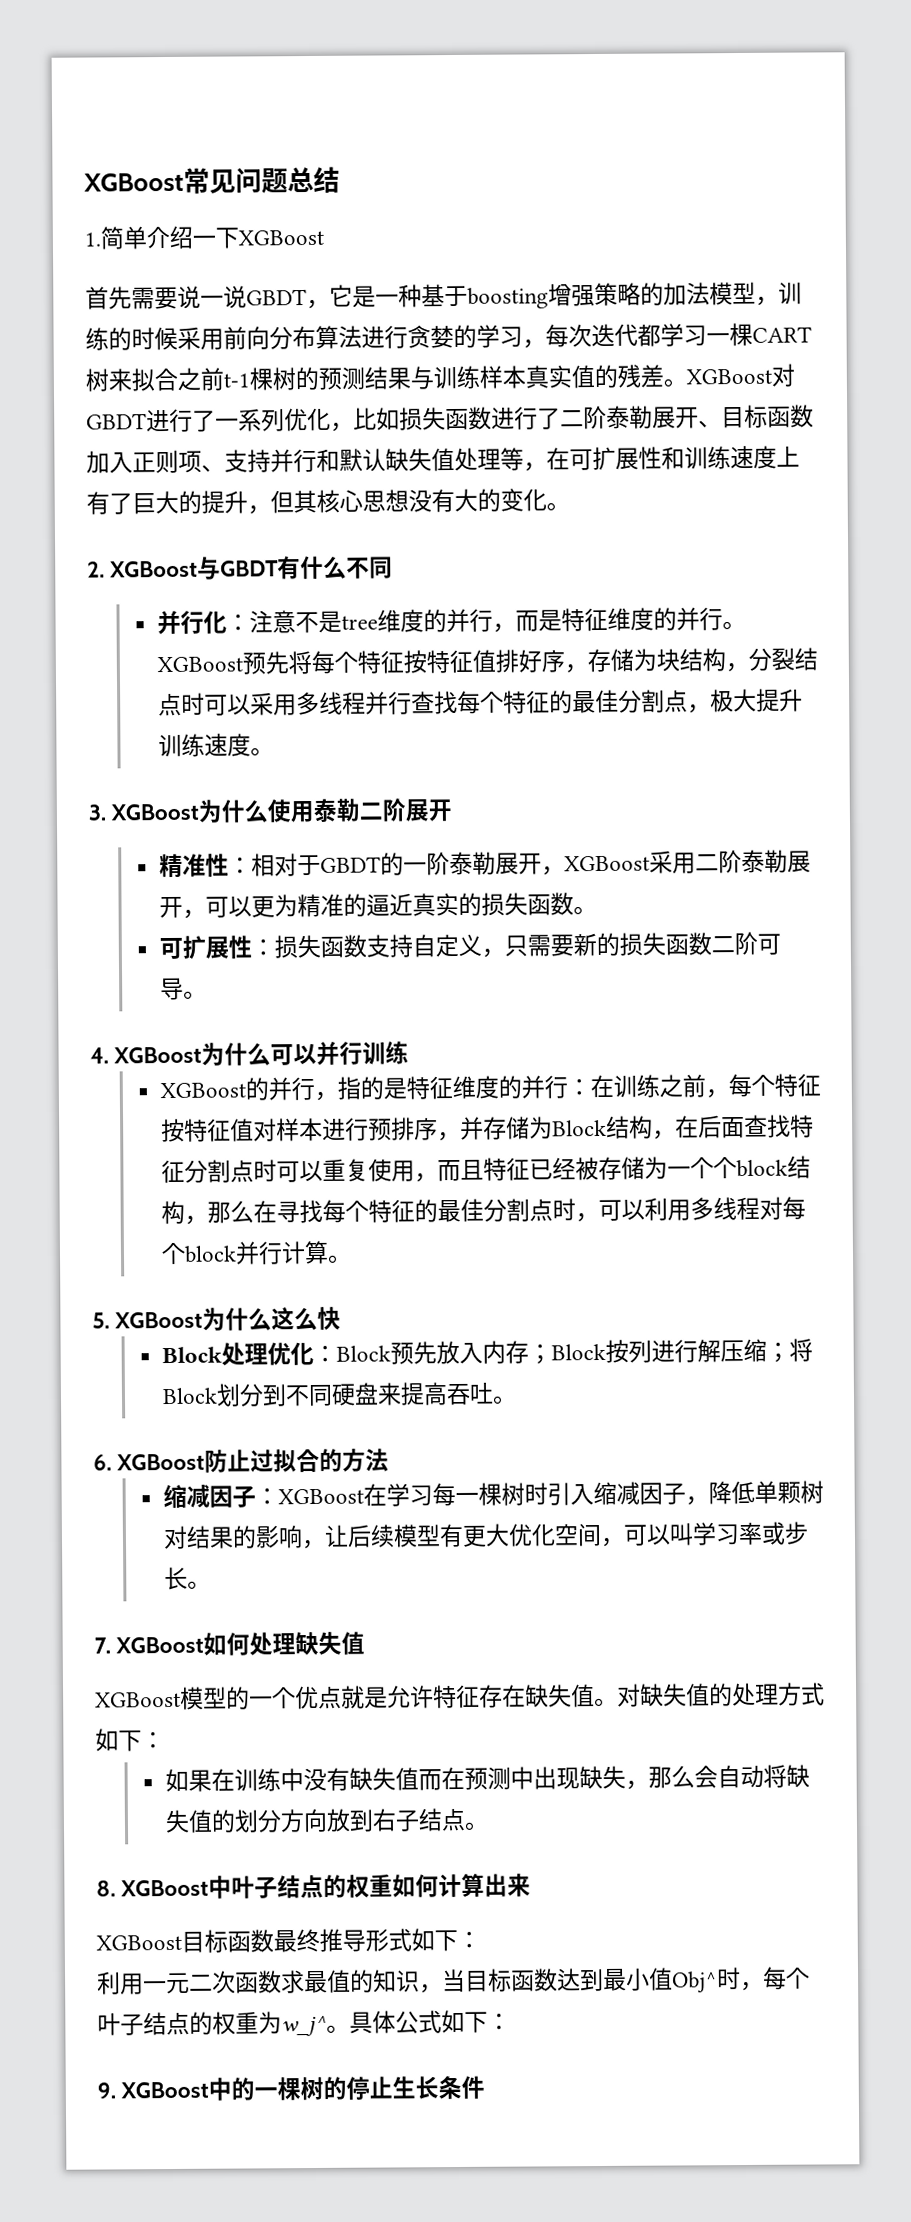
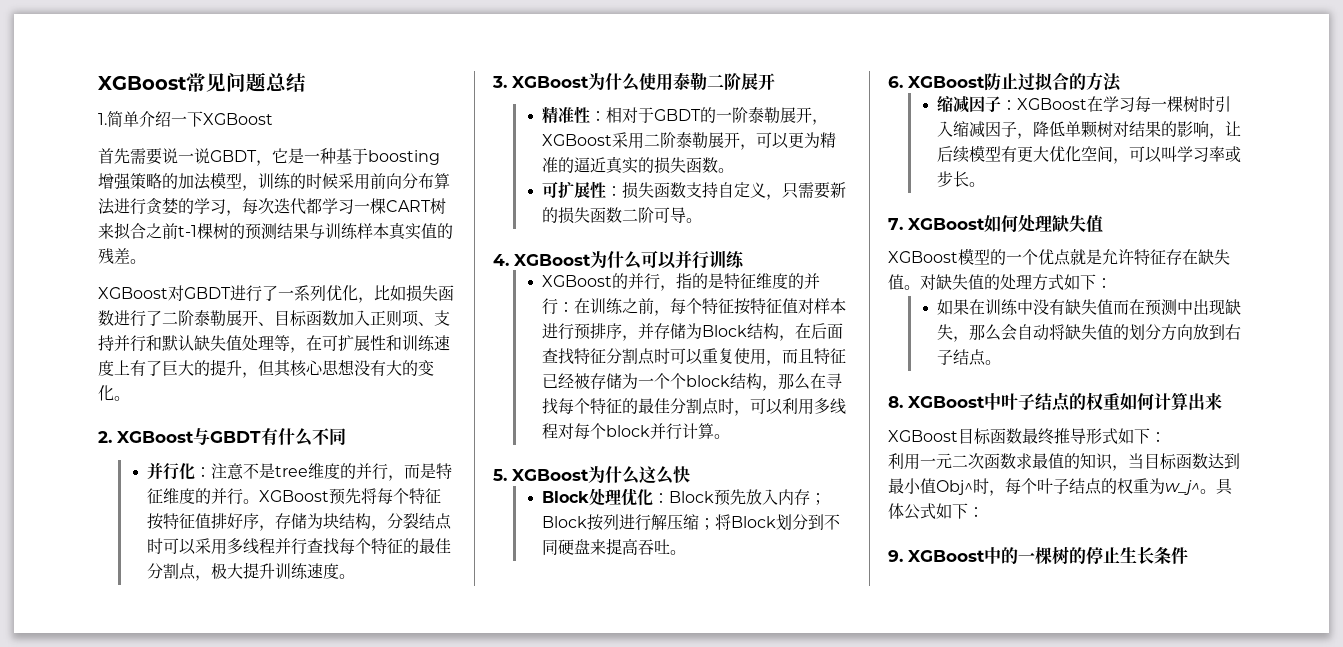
- 首先需要说一说GBDT，它是一种基于boosting增强策略的加法模型，训练的时候采用前向分布算法进行贪婪的学习，每次迭代都学习一棵CART树来拟合之前t-1棵树的预测结果与训练样本真实值的残差。XGBoost对GBDT进行了一系列优化，比如损失函数进行了二阶泰勒展开、目标函数加入正则项、支持并行和默认缺失值处理等，在可扩展性和训练速度上有了巨大的提升，但其核心思想没有大的变化。
+ 首先需要说一说GBDT，它是一种基于boosting增强策略的加法模型，训练的时候采用前向分布算法进行贪婪的学习，每次迭代都学习一棵CART树来拟合之前t-1棵树的预测结果与训练样本真实值的残差。
+ XGBoost对GBDT进行了一系列优化，比如损失函数进行了二阶泰勒展开、目标函数加入正则项、支持并行和默认缺失值处理等，在可扩展性和训练速度上有了巨大的提升，但其核心思想没有大的变化。

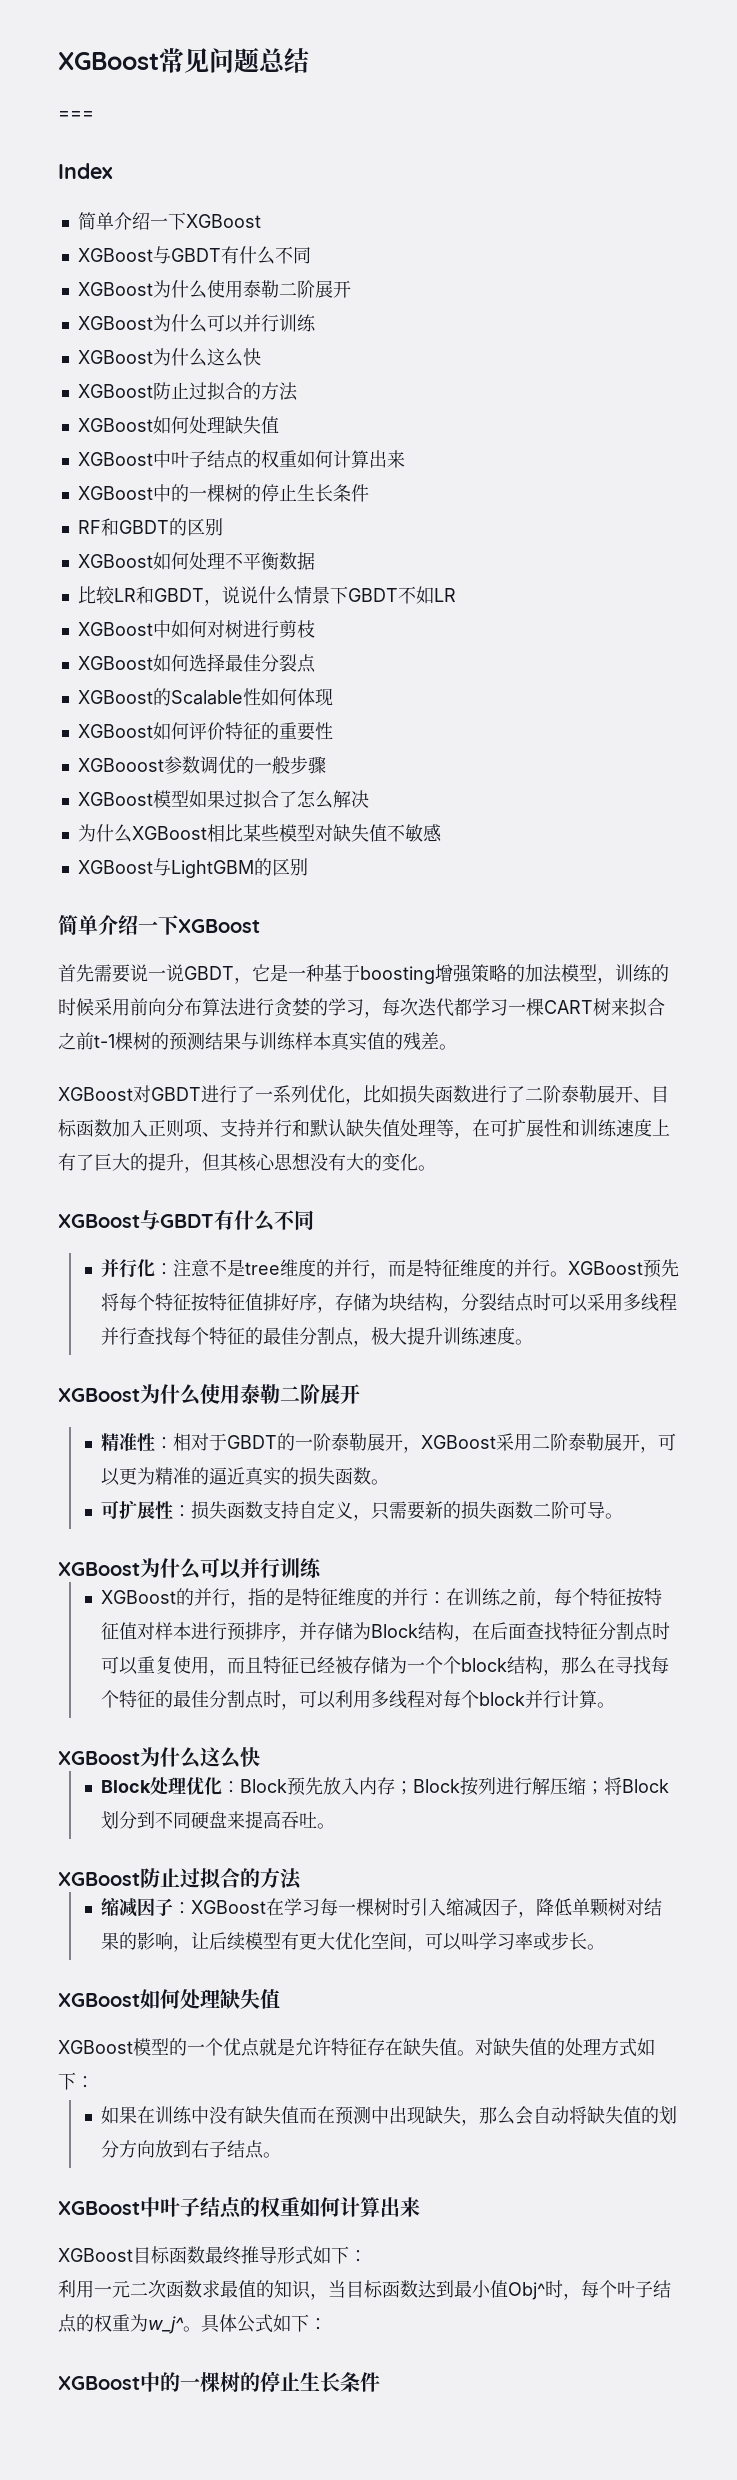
- 1.简单介绍一下XGBoost
+ ===
+ Index
+ 简单介绍一下XGBoost
+ XGBoost与GBDT有什么不同
+ XGBoost为什么使用泰勒二阶展开
+ XGBoost为什么可以并行训练
+ XGBoost为什么这么快
+ XGBoost防止过拟合的方法
+ XGBoost如何处理缺失值
+ XGBoost中叶子结点的权重如何计算出来
+ XGBoost中的一棵树的停止生长条件
+ RF和GBDT的区别
+ XGBoost如何处理不平衡数据
+ 比较LR和GBDT，说说什么情景下GBDT不如LR
+ XGBoost中如何对树进行剪枝
+ XGBoost如何选择最佳分裂点
+ XGBoost的Scalable性如何体现
+ XGBoost如何评价特征的重要性
+ XGBooost参数调优的一般步骤
+ XGBoost模型如果过拟合了怎么解决
+ 为什么XGBoost相比某些模型对缺失值不敏感
+ XGBoost与LightGBM的区别
+ 简单介绍一下XGBoost
  XGBoost对GBDT进行了一系列优化，比如损失函数进行了二阶泰勒展开、目标函数加入正则项、支持并行和默认缺失值处理等，在可扩展性和训练速度上有了巨大的提升，但其核心思想没有大的变化。
- 2. XGBoost与GBDT有什么不同
+ XGBoost与GBDT有什么不同
  XGBoost预先将每个特征按特征值排好序，存储为块结构，分裂结点时可以采用多线程并行查找每个特征的最佳分割点，极大提升训练速度。
- 3. XGBoost为什么使用泰勒二阶展开
+ XGBoost为什么使用泰勒二阶展开
  可扩展性：损失函数支持自定义，只需要新的损失函数二阶可导。
- 4. XGBoost为什么可以并行训练
+ XGBoost为什么可以并行训练
  在训练之前，每个特征按特征值对样本进行预排序，并存储为Block结构，在后面查找特征分割点时可以重复使用，而且特征已经被存储为一个个block结构，那么在寻找每个特征的最佳分割点时，可以利用多线程对每个block并行计算。
- 5. XGBoost为什么这么快
+ XGBoost为什么这么快
  Block处理优化：Block预先放入内存；Block按列进行解压缩；将Block划分到不同硬盘来提高吞吐。
- 6. XGBoost防止过拟合的方法
+ XGBoost防止过拟合的方法
  缩减因子：XGBoost在学习每一棵树时引入缩减因子，降低单颗树对结果的影响，让后续模型有更大优化空间，可以叫学习率或步长。
- 7. XGBoost如何处理缺失值
+ XGBoost如何处理缺失值
  如果在训练中没有缺失值而在预测中出现缺失，那么会自动将缺失值的划分方向放到右子结点。
- 8. XGBoost中叶子结点的权重如何计算出来
+ XGBoost中叶子结点的权重如何计算出来
  具体公式如下：
- 9. XGBoost中的一棵树的停止生长条件
+ XGBoost中的一棵树的停止生长条件

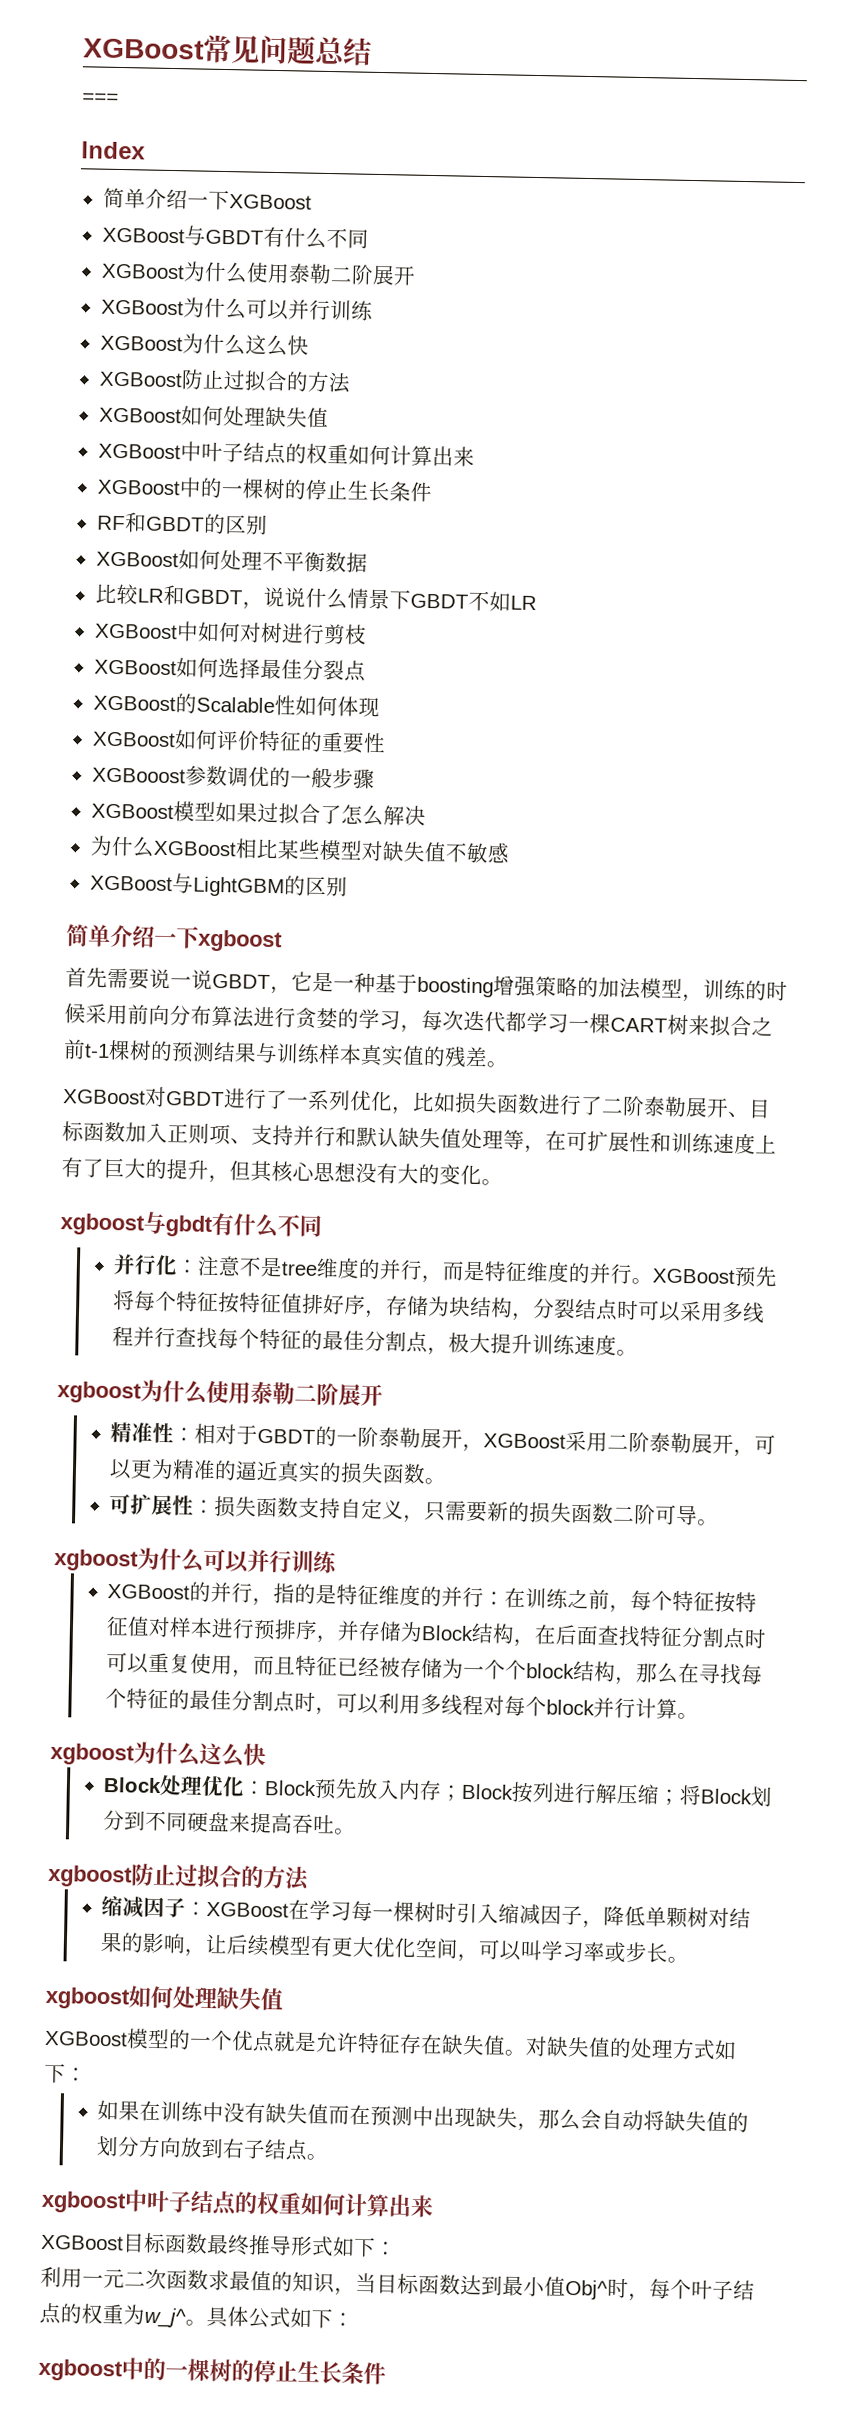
  XGBoost与LightGBM的区别
- 简单介绍一下XGBoost
+ 简单介绍一下xgboost
  XGBoost对GBDT进行了一系列优化，比如损失函数进行了二阶泰勒展开、目标函数加入正则项、支持并行和默认缺失值处理等，在可扩展性和训练速度上有了巨大的提升，但其核心思想没有大的变化。
- XGBoost与GBDT有什么不同
+ xgboost与gbdt有什么不同
  XGBoost预先将每个特征按特征值排好序，存储为块结构，分裂结点时可以采用多线程并行查找每个特征的最佳分割点，极大提升训练速度。
- XGBoost为什么使用泰勒二阶展开
+ xgboost为什么使用泰勒二阶展开
  可扩展性：损失函数支持自定义，只需要新的损失函数二阶可导。
- XGBoost为什么可以并行训练
+ xgboost为什么可以并行训练
  在训练之前，每个特征按特征值对样本进行预排序，并存储为Block结构，在后面查找特征分割点时可以重复使用，而且特征已经被存储为一个个block结构，那么在寻找每个特征的最佳分割点时，可以利用多线程对每个block并行计算。
- XGBoost为什么这么快
+ xgboost为什么这么快
  Block处理优化：Block预先放入内存；Block按列进行解压缩；将Block划分到不同硬盘来提高吞吐。
- XGBoost防止过拟合的方法
+ xgboost防止过拟合的方法
  缩减因子：XGBoost在学习每一棵树时引入缩减因子，降低单颗树对结果的影响，让后续模型有更大优化空间，可以叫学习率或步长。
- XGBoost如何处理缺失值
+ xgboost如何处理缺失值
  如果在训练中没有缺失值而在预测中出现缺失，那么会自动将缺失值的划分方向放到右子结点。
- XGBoost中叶子结点的权重如何计算出来
+ xgboost中叶子结点的权重如何计算出来
  具体公式如下：
- XGBoost中的一棵树的停止生长条件
+ xgboost中的一棵树的停止生长条件

